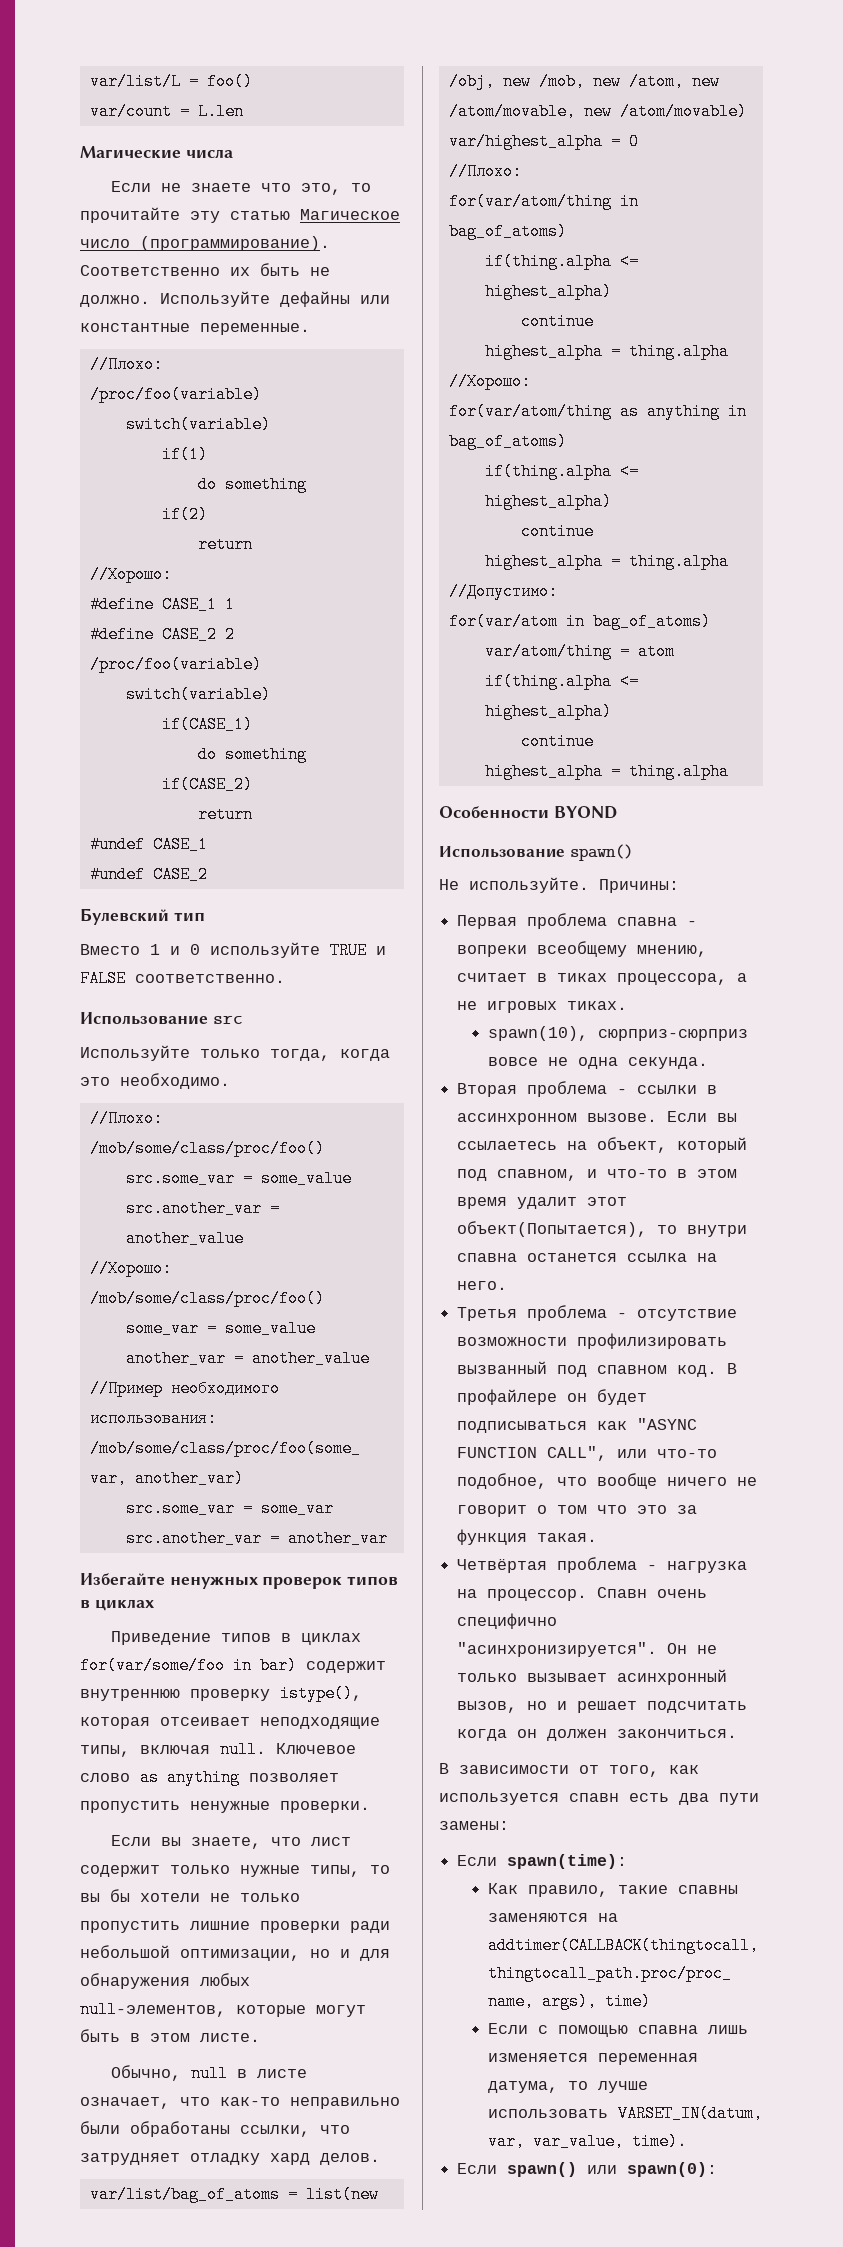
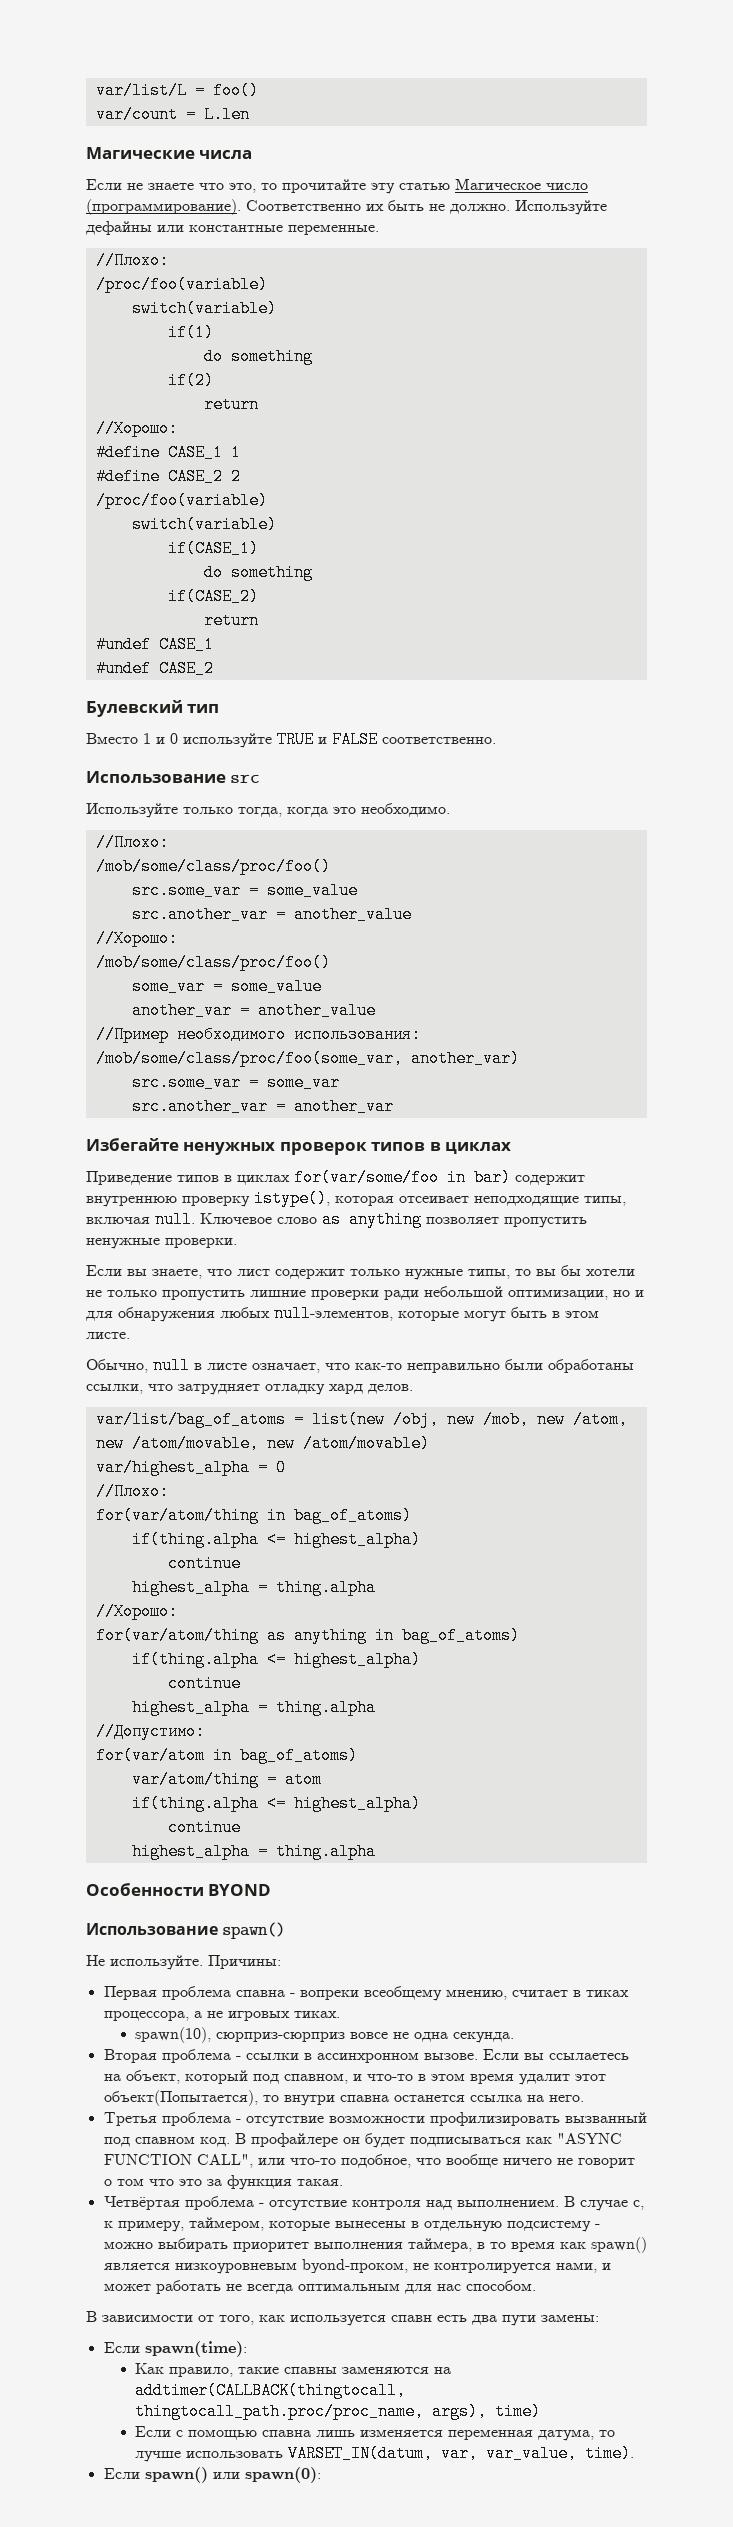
- Четвёртая проблема - нагрузка на процессор. Спавн очень специфично "асинхронизируется". Он не только вызывает асинхронный вызов, но и решает подсчитать когда он должен закончиться.
+ Четвёртая проблема - отсутствие контроля над выполнением. В случае с, к примеру, таймером, которые вынесены в отдельную подсистему - можно выбирать приоритет выполнения таймера, в то время как spawn() является низкоуровневым byond-проком, не контролируется нами, и может работать не всегда оптимальным для нас способом.

